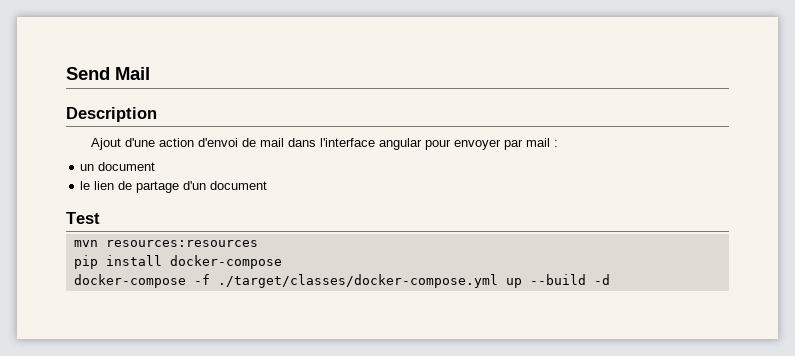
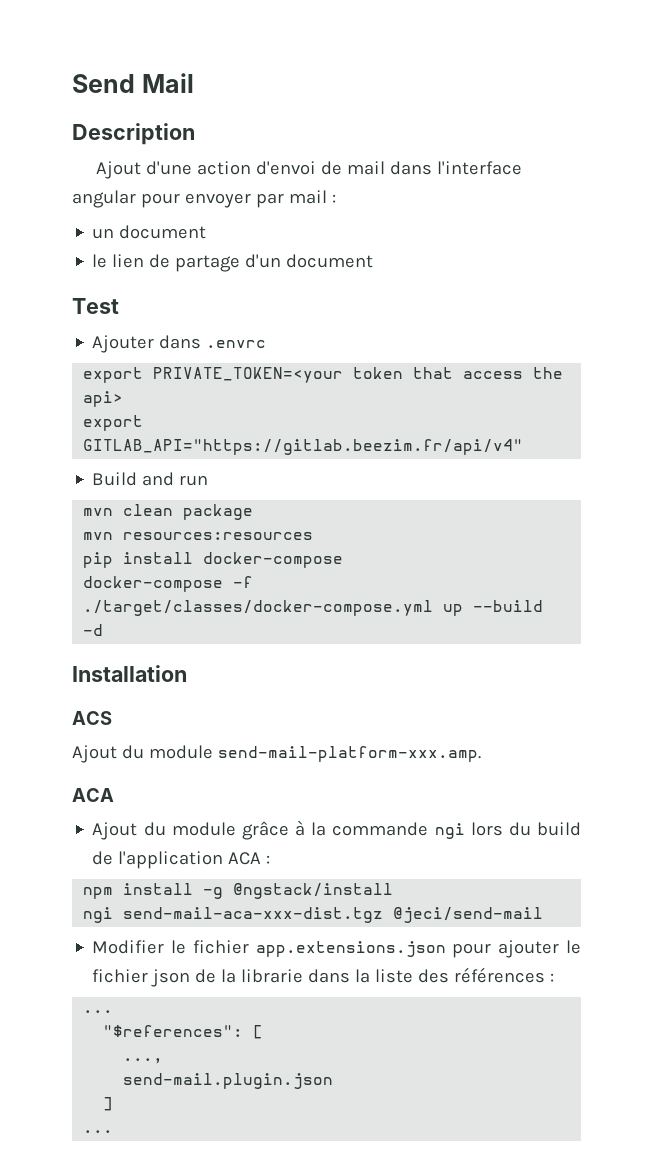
+ Ajouter dans .envrc
+ export PRIVATE_TOKEN=<your token that access the api>
+ export GITLAB_API="https://gitlab.beezim.fr/api/v4"
+ Build and run
+ mvn clean package
+ Installation
+ ACS
+ Ajout du module send-mail-platform-xxx.amp.
+ ACA
+ Ajout du module grâce à la commande ngi lors du build de l'application ACA :
+ npm install -g @ngstack/install
+ ngi send-mail-aca-xxx-dist.tgz @jeci/send-mail
+ Modifier le fichier app.extensions.json pour ajouter le fichier json de la librarie dans la liste des références :
+ ...
+ "$references": [
+ ...,
+ send-mail.plugin.json
+ ]
+ ...

